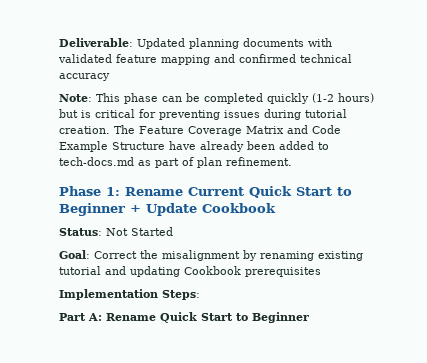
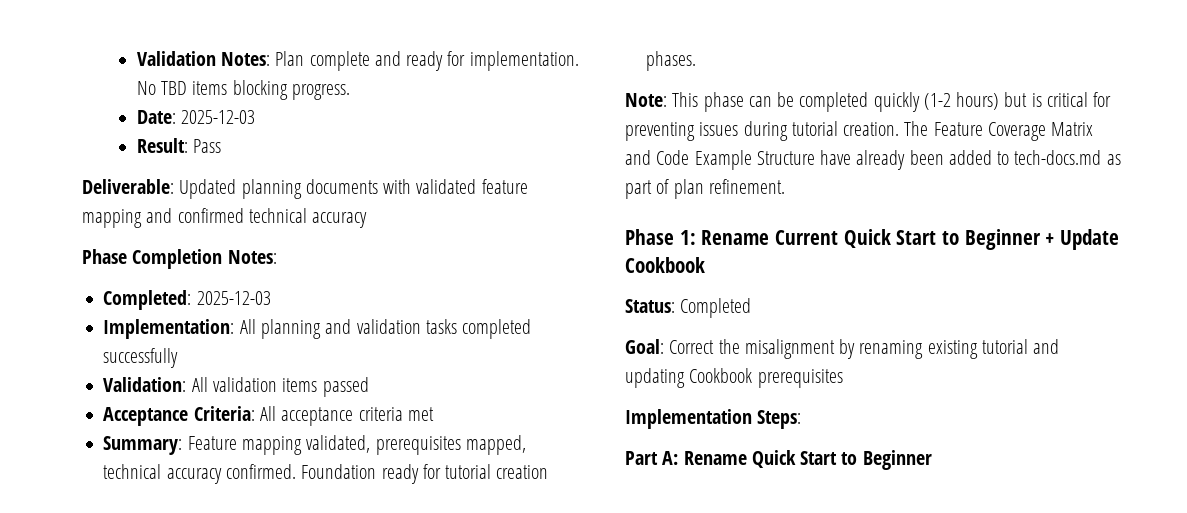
+ Validation Notes: Plan complete and ready for implementation. No TBD items blocking progress.
+ Date: 2025-12-03
+ Result: Pass
+ Phase Completion Notes:
+ Completed: 2025-12-03
+ Implementation: All planning and validation tasks completed successfully
+ Validation: All validation items passed
+ Acceptance Criteria: All acceptance criteria met
+ Summary: Feature mapping validated, prerequisites mapped, technical accuracy confirmed. Foundation ready for tutorial creation phases.
- Status: Not Started
+ Status: Completed

